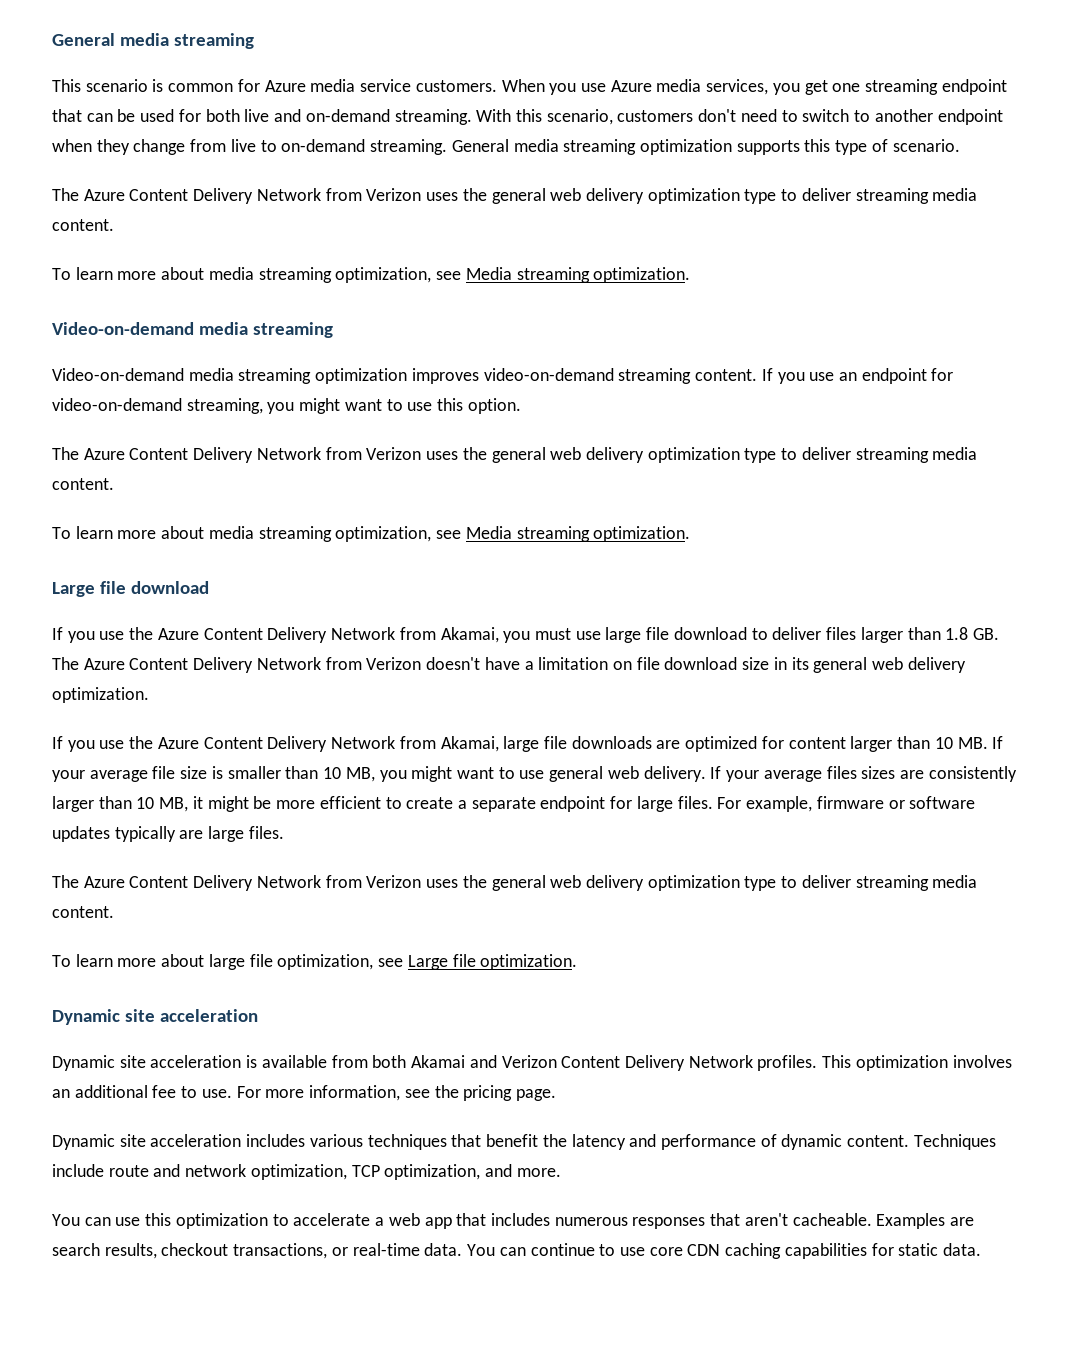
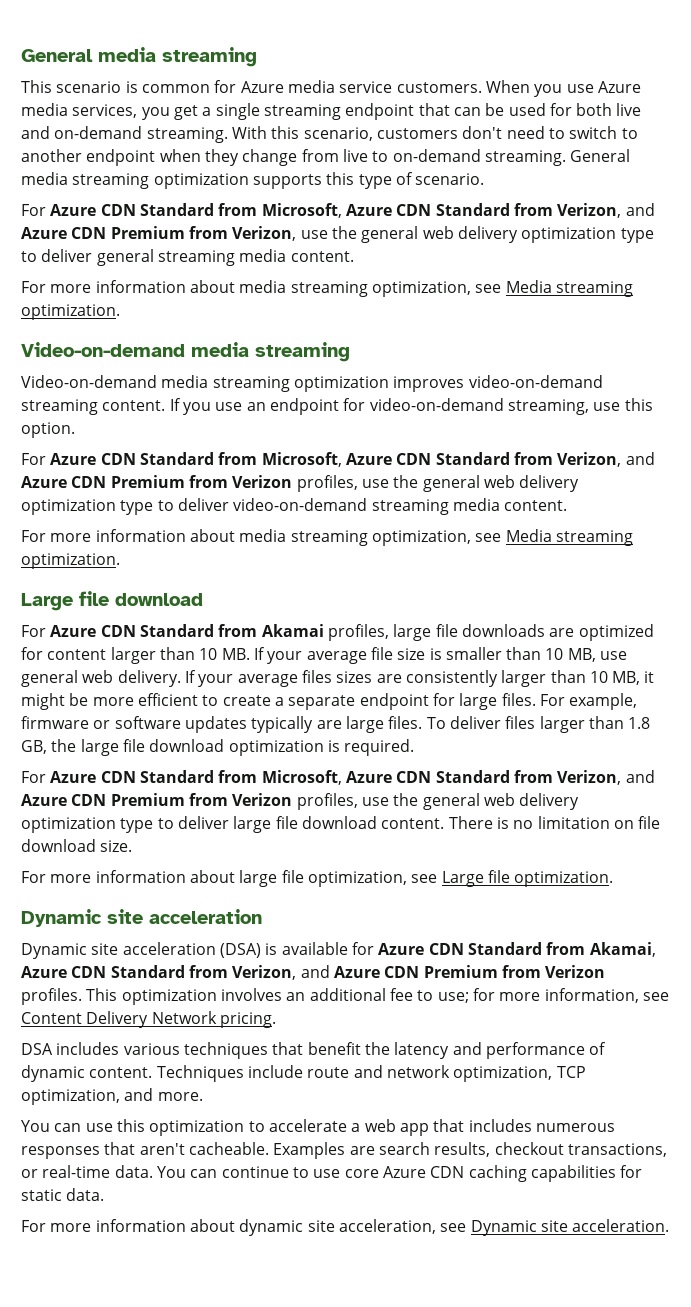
- When you use Azure media services, you get one streaming endpoint that can be used for both live and on-demand streaming.
+ When you use Azure media services, you get a single streaming endpoint that can be used for both live and on-demand streaming.
  General media streaming optimization supports this type of scenario.
- The Azure Content Delivery Network from Verizon uses the general web delivery optimization type to deliver streaming media content.
- To learn more about media streaming optimization, see Media streaming optimization.
+ For Azure CDN Standard from Microsoft, Azure CDN Standard from Verizon, and Azure CDN Premium from Verizon, use the general web delivery optimization type to deliver general streaming media content.
+ For more information about media streaming optimization, see Media streaming optimization.
- If you use an endpoint for video-on-demand streaming, you might want to use this option.
- The Azure Content Delivery Network from Verizon uses the general web delivery optimization type to deliver streaming media content.
- To learn more about media streaming optimization, see Media streaming optimization.
+ If you use an endpoint for video-on-demand streaming, use this option.
+ For Azure CDN Standard from Microsoft, Azure CDN Standard from Verizon, and Azure CDN Premium from Verizon profiles, use the general web delivery optimization type to deliver video-on-demand streaming media content.
+ For more information about media streaming optimization, see Media streaming optimization.
- If you use the Azure Content Delivery Network from Akamai, you must use large file download to deliver files larger than 1.8 GB. The Azure Content Delivery Network from Verizon doesn't have a limitation on file download size in its general web delivery optimization.
- If you use the Azure Content Delivery Network from Akamai, large file downloads are optimized for content larger than 10 MB. If your average file size is smaller than 10 MB, you might want to use general web delivery.
+ For Azure CDN Standard from Akamai profiles, large file downloads are optimized for content larger than 10 MB. If your average file size is smaller than 10 MB, use general web delivery.
- For example, firmware or software updates typically are large files.
- The Azure Content Delivery Network from Verizon uses the general web delivery optimization type to deliver streaming media content.
- To learn more about large file optimization, see Large file optimization.
+ For example, firmware or software updates typically are large files. To deliver files larger than 1.8 GB, the large file download optimization is required.
+ For Azure CDN Standard from Microsoft, Azure CDN Standard from Verizon, and Azure CDN Premium from Verizon profiles, use the general web delivery optimization type to deliver large file download content. There is no limitation on file download size.
+ For more information about large file optimization, see Large file optimization.
- Dynamic site acceleration is available from both Akamai and Verizon Content Delivery Network profiles.
+ Dynamic site acceleration (DSA) is available for Azure CDN Standard from Akamai, Azure CDN Standard from Verizon, and Azure CDN Premium from Verizon profiles.
- This optimization involves an additional fee to use. For more information, see the pricing page.
- Dynamic site acceleration includes various techniques that benefit the latency and performance of dynamic content.
+ This optimization involves an additional fee to use; for more information, see Content Delivery Network pricing.
+ DSA includes various techniques that benefit the latency and performance of dynamic content.
- You can continue to use core CDN caching capabilities for static data.
+ You can continue to use core Azure CDN caching capabilities for static data.
+ For more information about dynamic site acceleration, see Dynamic site acceleration.

